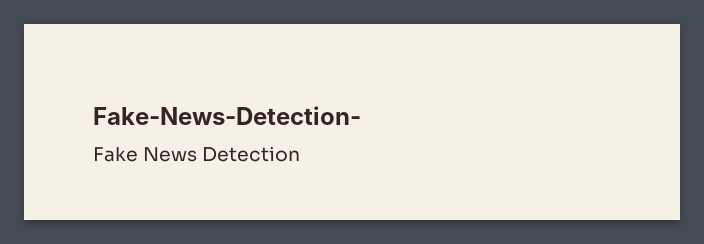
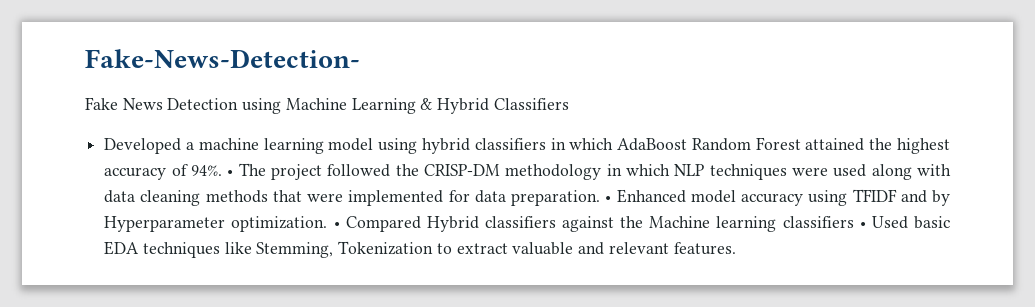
- Fake News Detection
+ Fake News Detection using Machine Learning & Hybrid Classifiers
+ Developed a machine learning model using hybrid classifiers in which AdaBoost Random Forest attained the highest accuracy of 94%. • The project followed the CRISP-DM methodology in which NLP techniques were used along with data cleaning methods that were implemented for data preparation. • Enhanced model accuracy using TFIDF and by Hyperparameter optimization. • Compared Hybrid classifiers against the Machine learning classifiers • Used basic EDA techniques like Stemming, Tokenization to extract valuable and relevant features.

